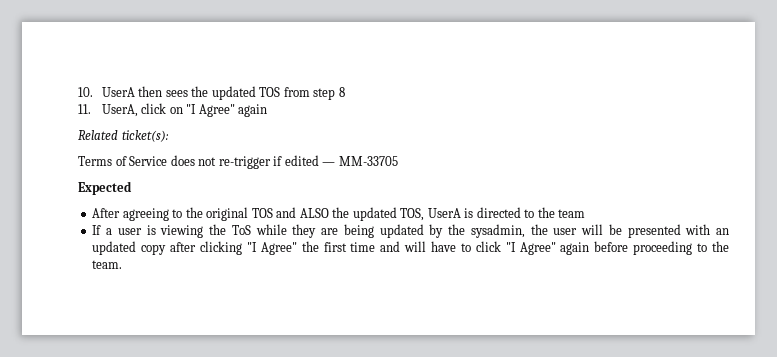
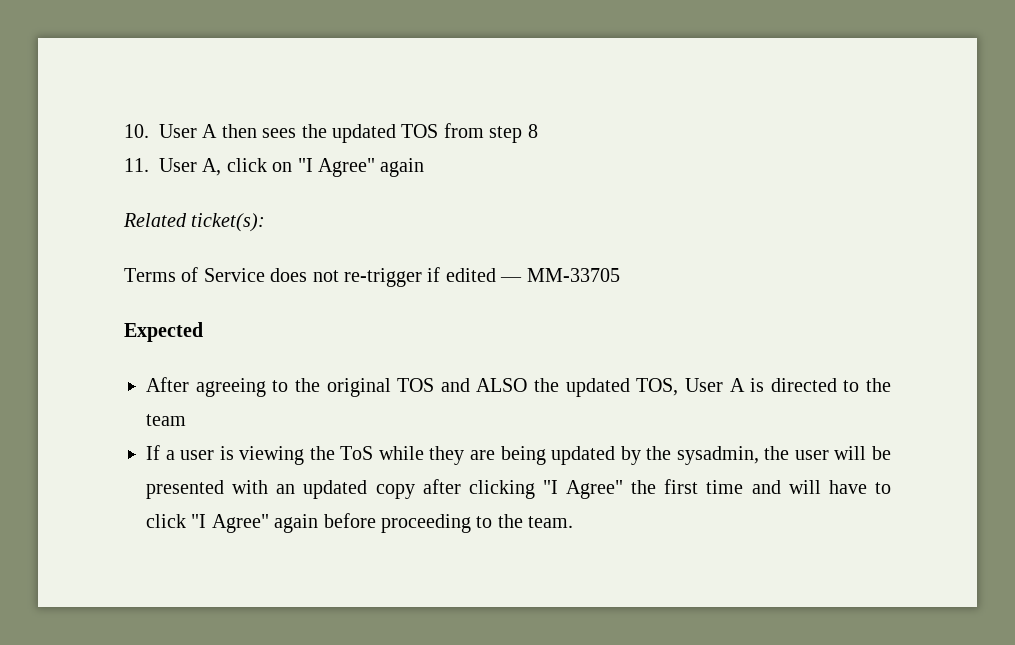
- 10. UserA then sees the updated TOS from step 8
+ 10. User A then sees the updated TOS from step 8
- 11. UserA, click on "I Agree" again
+ 11. User A, click on "I Agree" again
- After agreeing to the original TOS and ALSO the updated TOS, UserA is directed to the team
+ After agreeing to the original TOS and ALSO the updated TOS, User A is directed to the team

